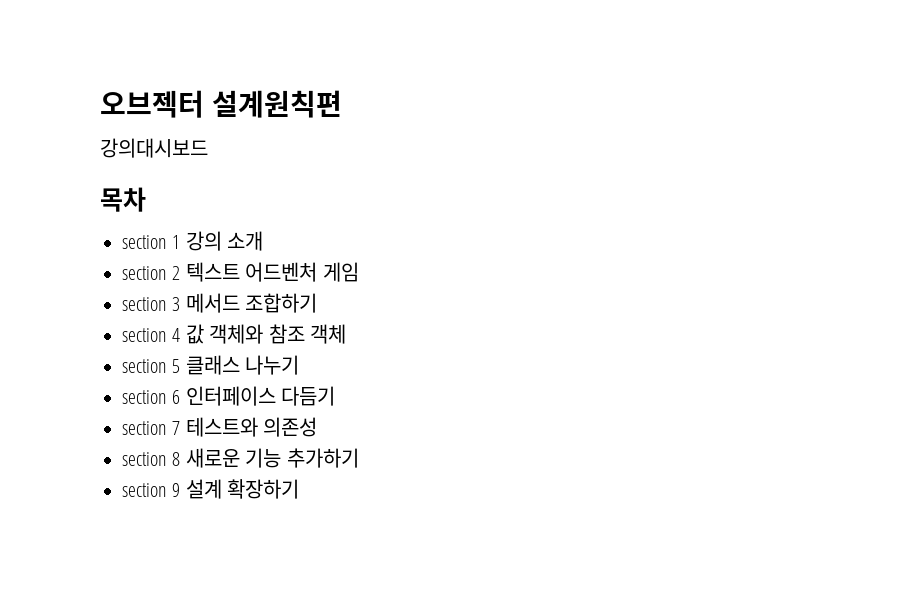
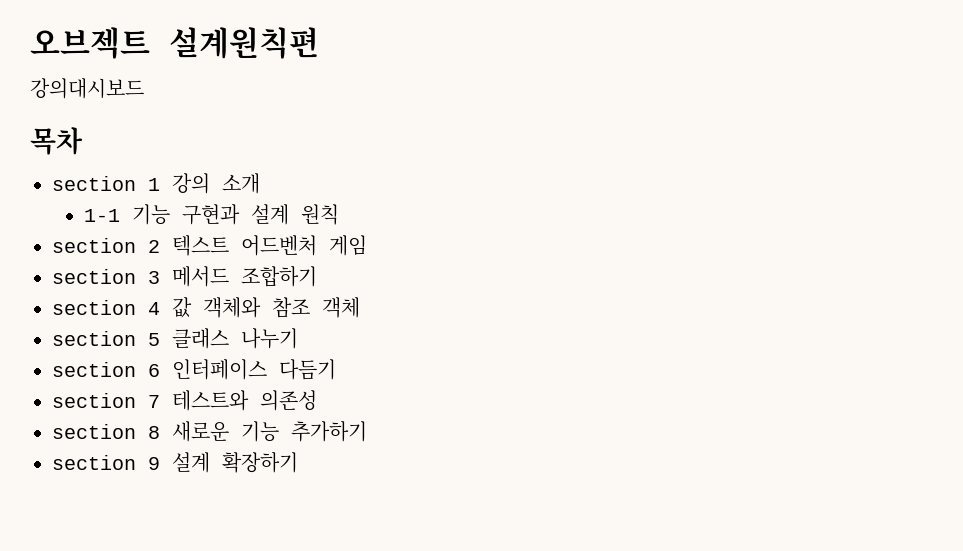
- 오브젝터 설계원칙편
+ 오브젝트 설계원칙편
+ 1-1 기능 구현과 설계 원칙

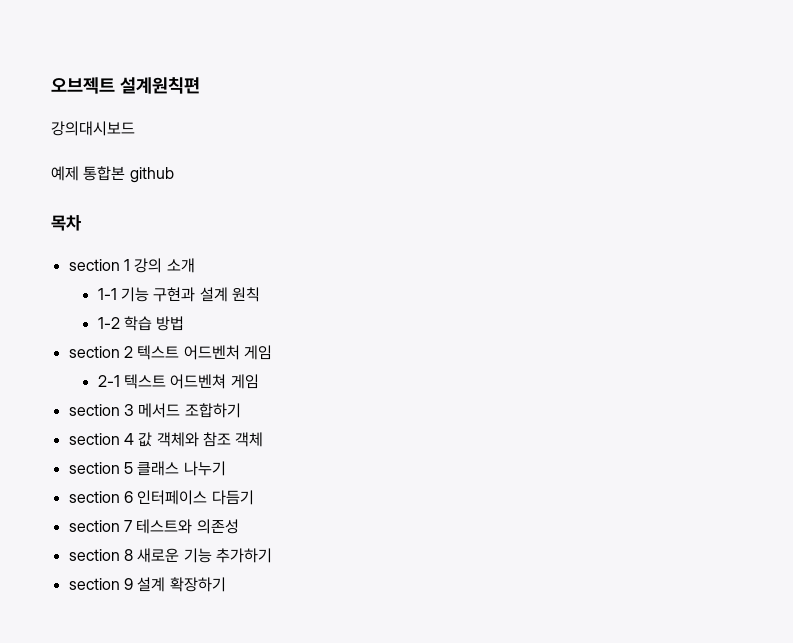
+ 예제 통합본 github
+ 1-2 학습 방법
+ 2-1 텍스트 어드벤쳐 게임

